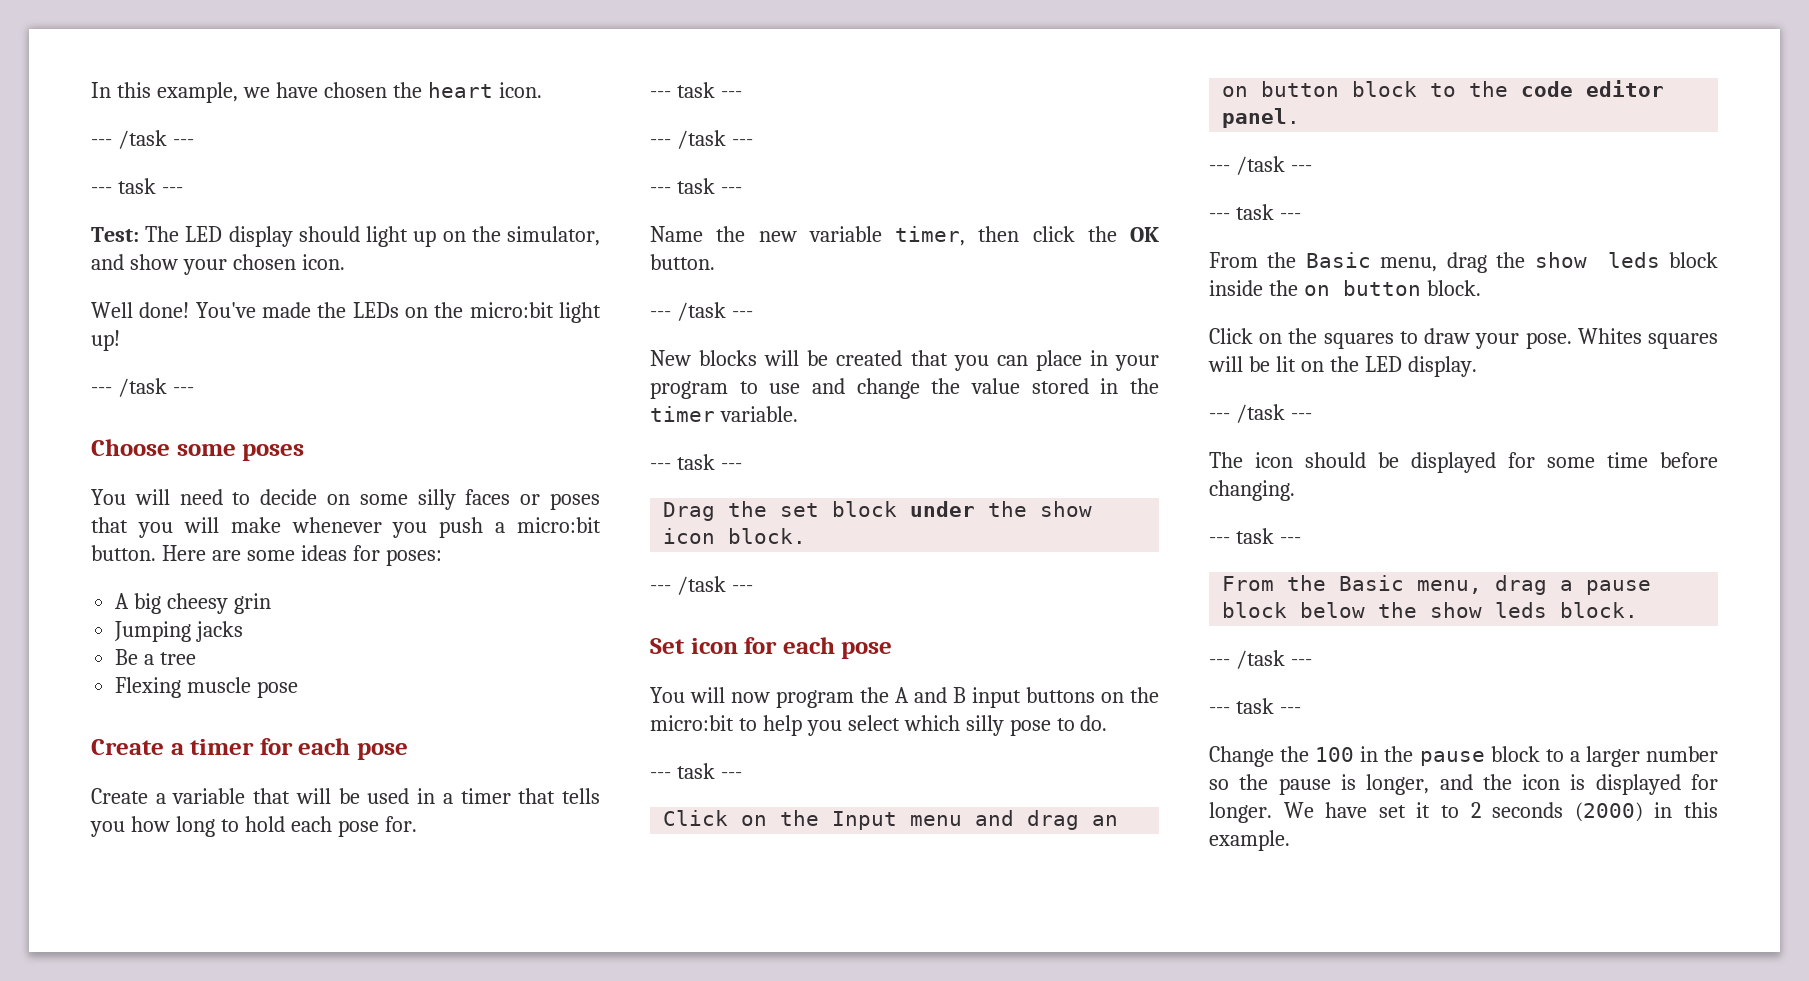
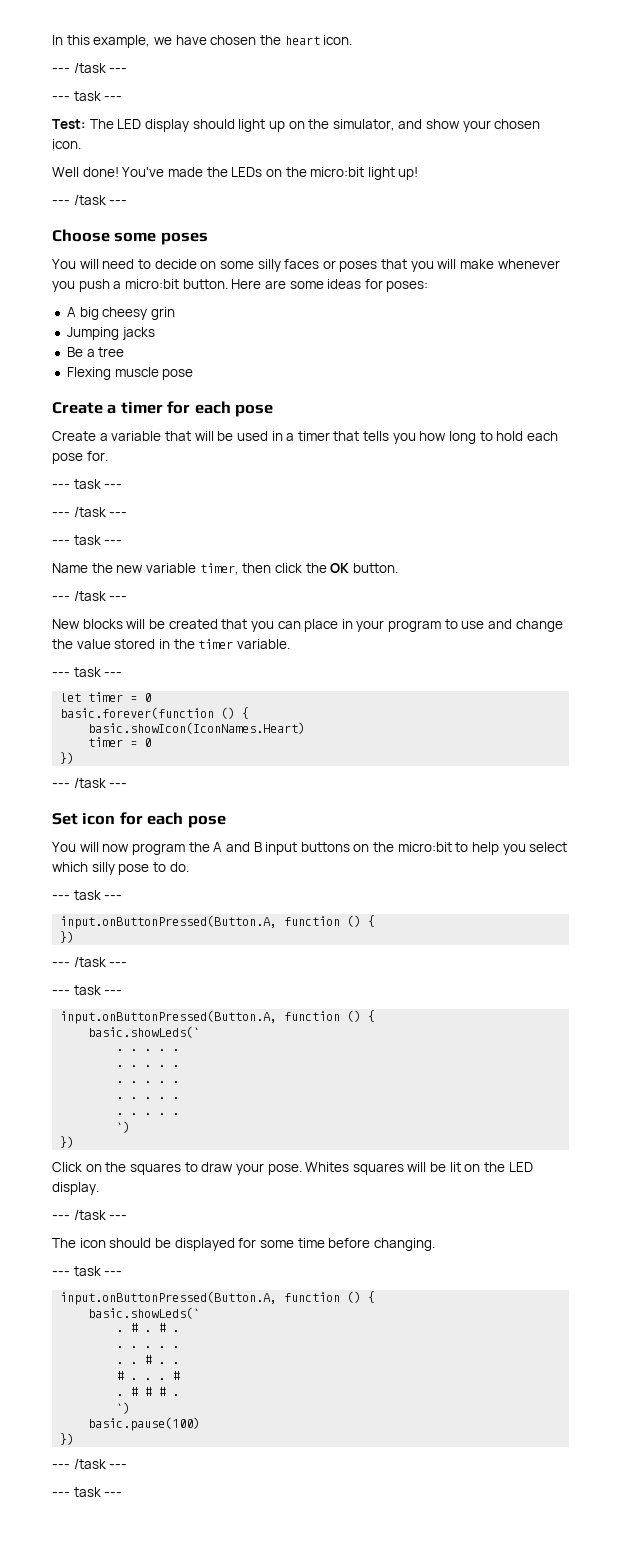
- Drag the set block under the show icon block.
+ let timer = 0
+ basic.forever(function () {
+ basic.showIcon(IconNames.Heart)
+ timer = 0
+ })
  You will now program the A and B input buttons on the micro:bit to help you select which silly pose to do.
  --- task ---
- Click on the Input menu and drag an on button block to the code editor panel.
+ input.onButtonPressed(Button.A, function () {
+ })
  --- /task ---
  --- task ---
- From the Basic menu, drag the show leds block inside the on button block.
+ input.onButtonPressed(Button.A, function () {
+ basic.showLeds(`
+ . . . . .
+ . . . . .
+ . . . . .
+ . . . . .
+ . . . . .
+ `)
+ })
  The icon should be displayed for some time before changing.
  --- task ---
- From the Basic menu, drag a pause block below the show leds block.
+ input.onButtonPressed(Button.A, function () {
+ basic.showLeds(`
+ . # . # .
+ . . . . .
+ . . # . .
+ # . . . #
+ . # # # .
+ `)
+ basic.pause(100)
+ })
  --- /task ---
  --- task ---
- Change the 100 in the pause block to a larger number so the pause is longer, and the icon is displayed for longer. We have set it to 2 seconds (2000) in this example.

